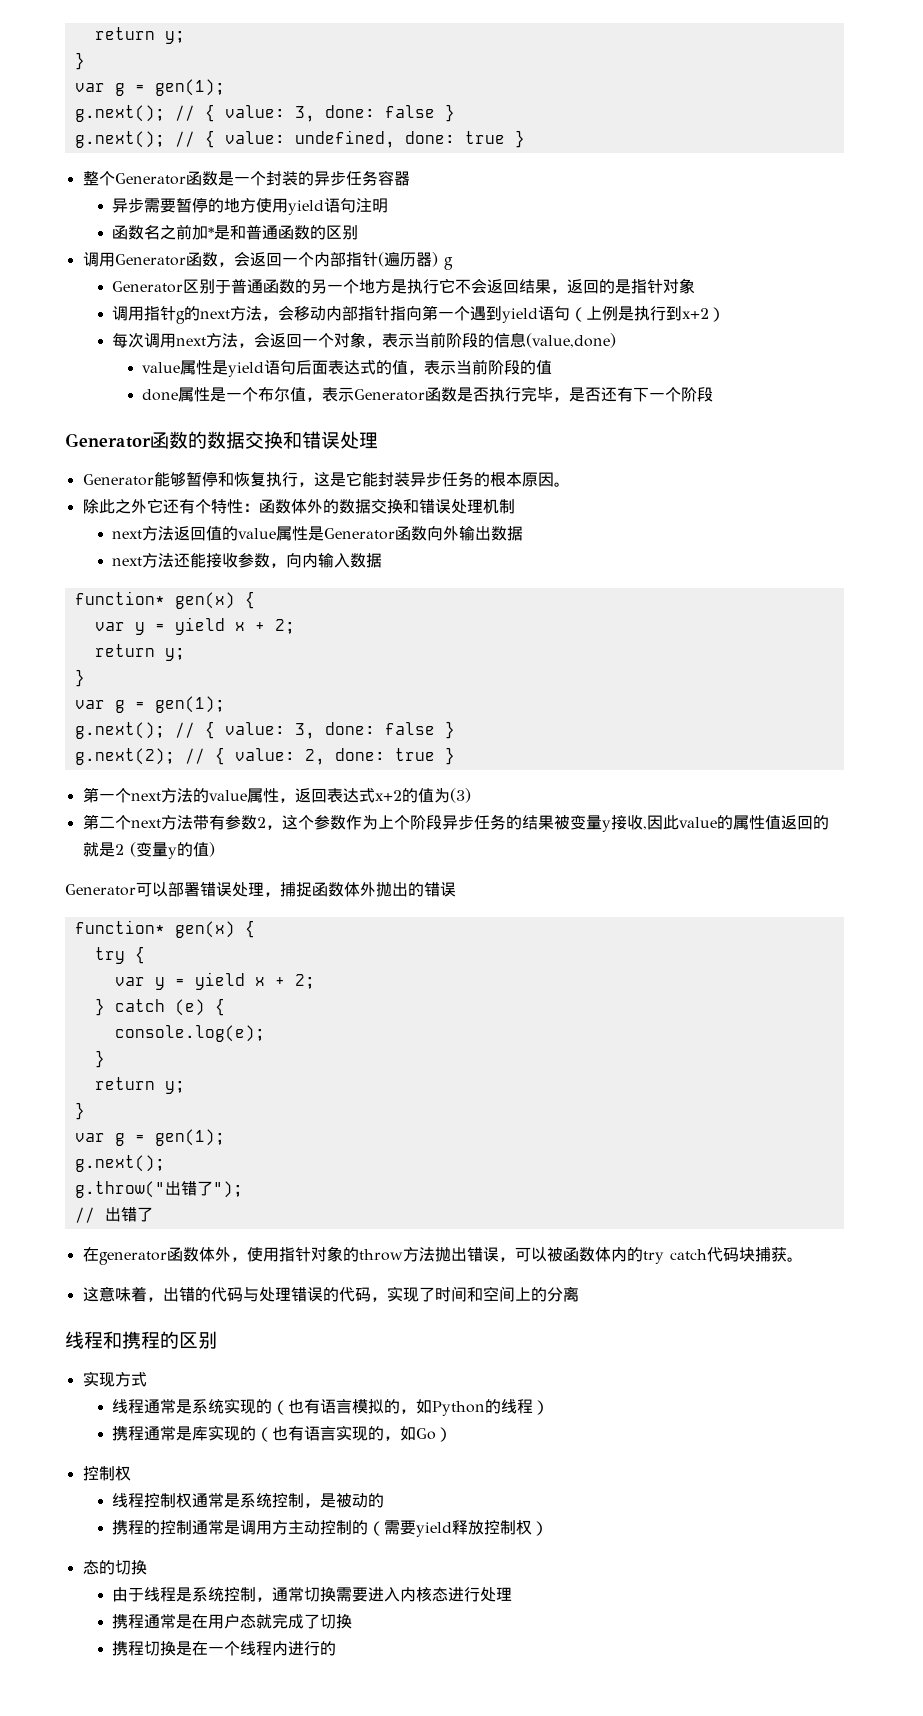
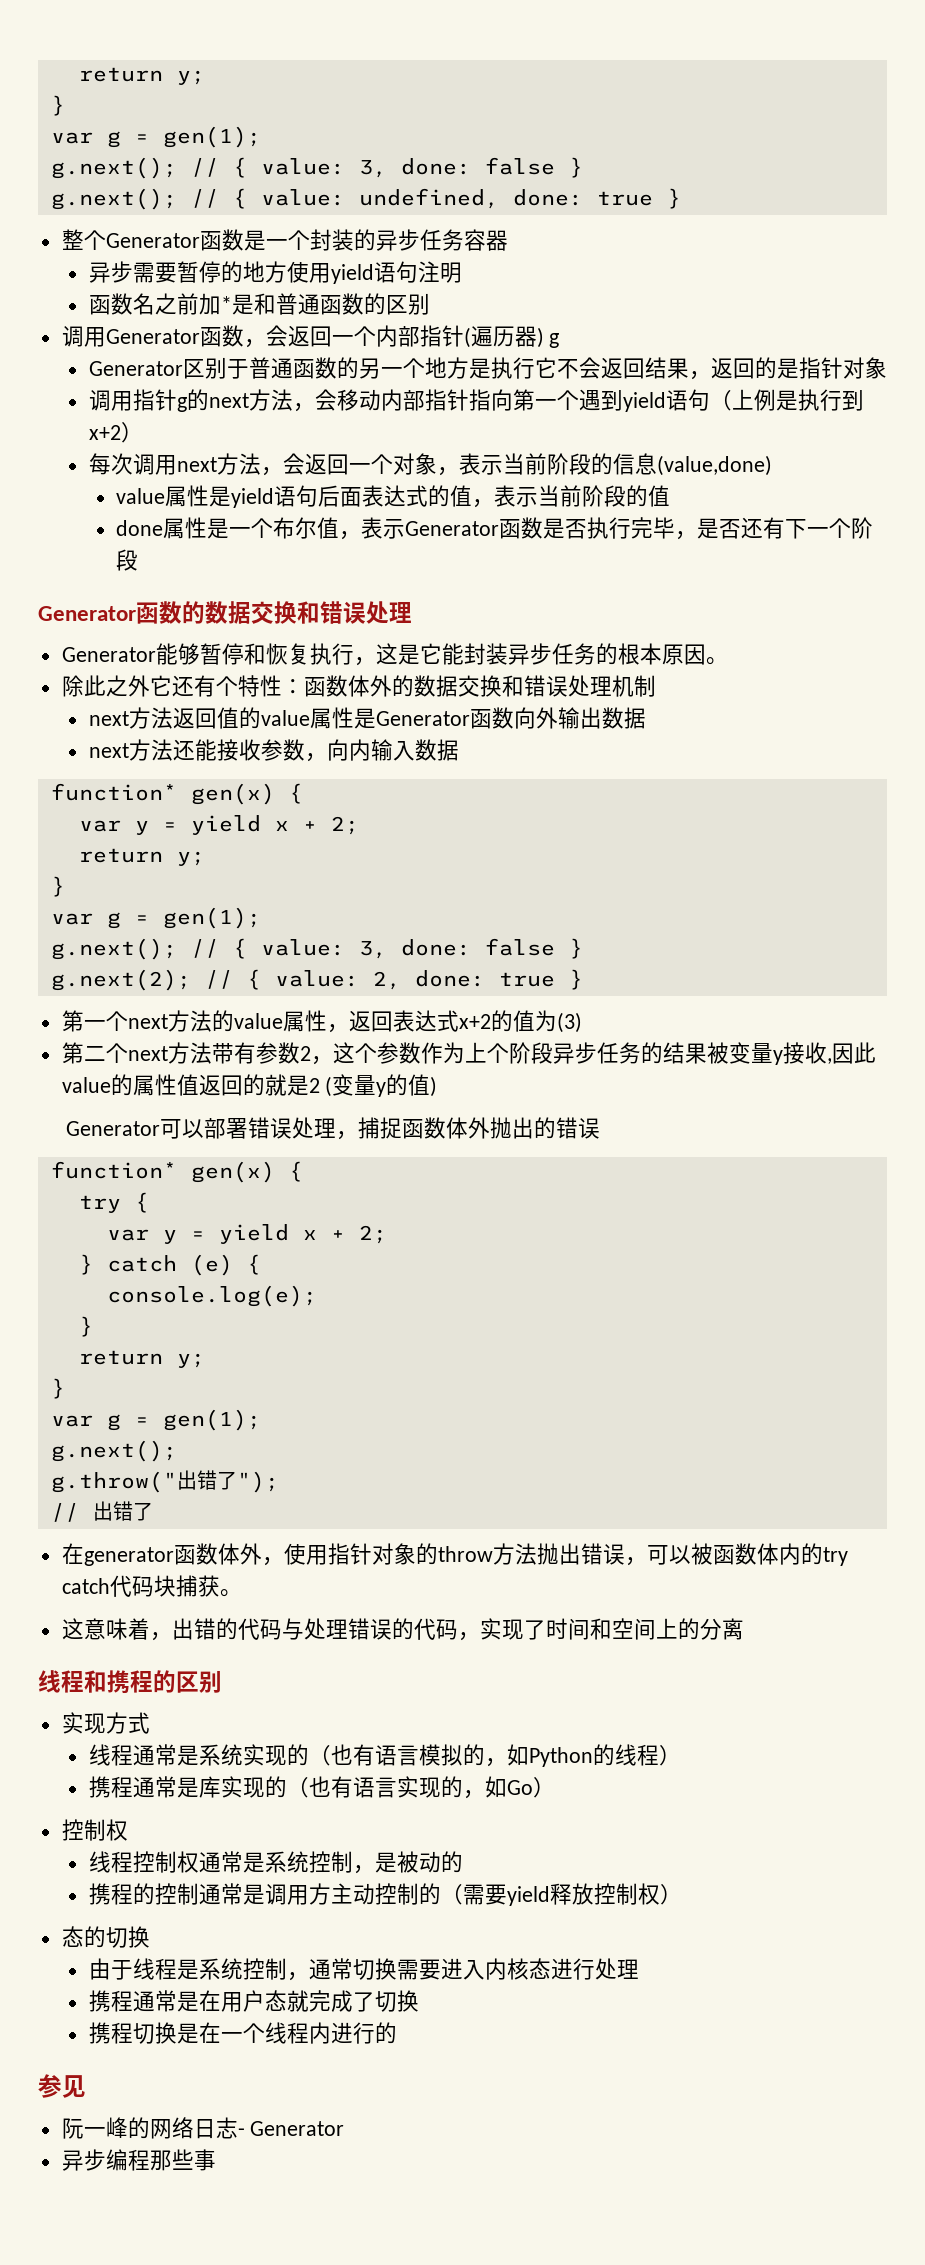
+ 参见
+ 阮一峰的网络日志- Generator
+ 异步编程那些事

